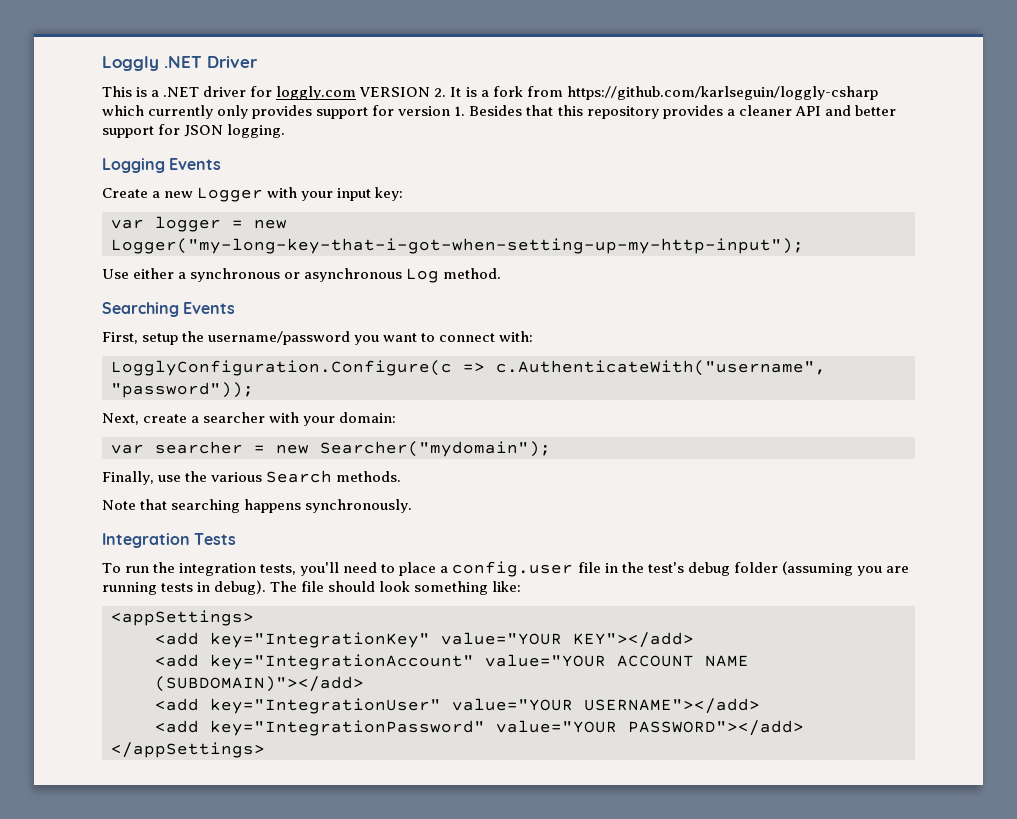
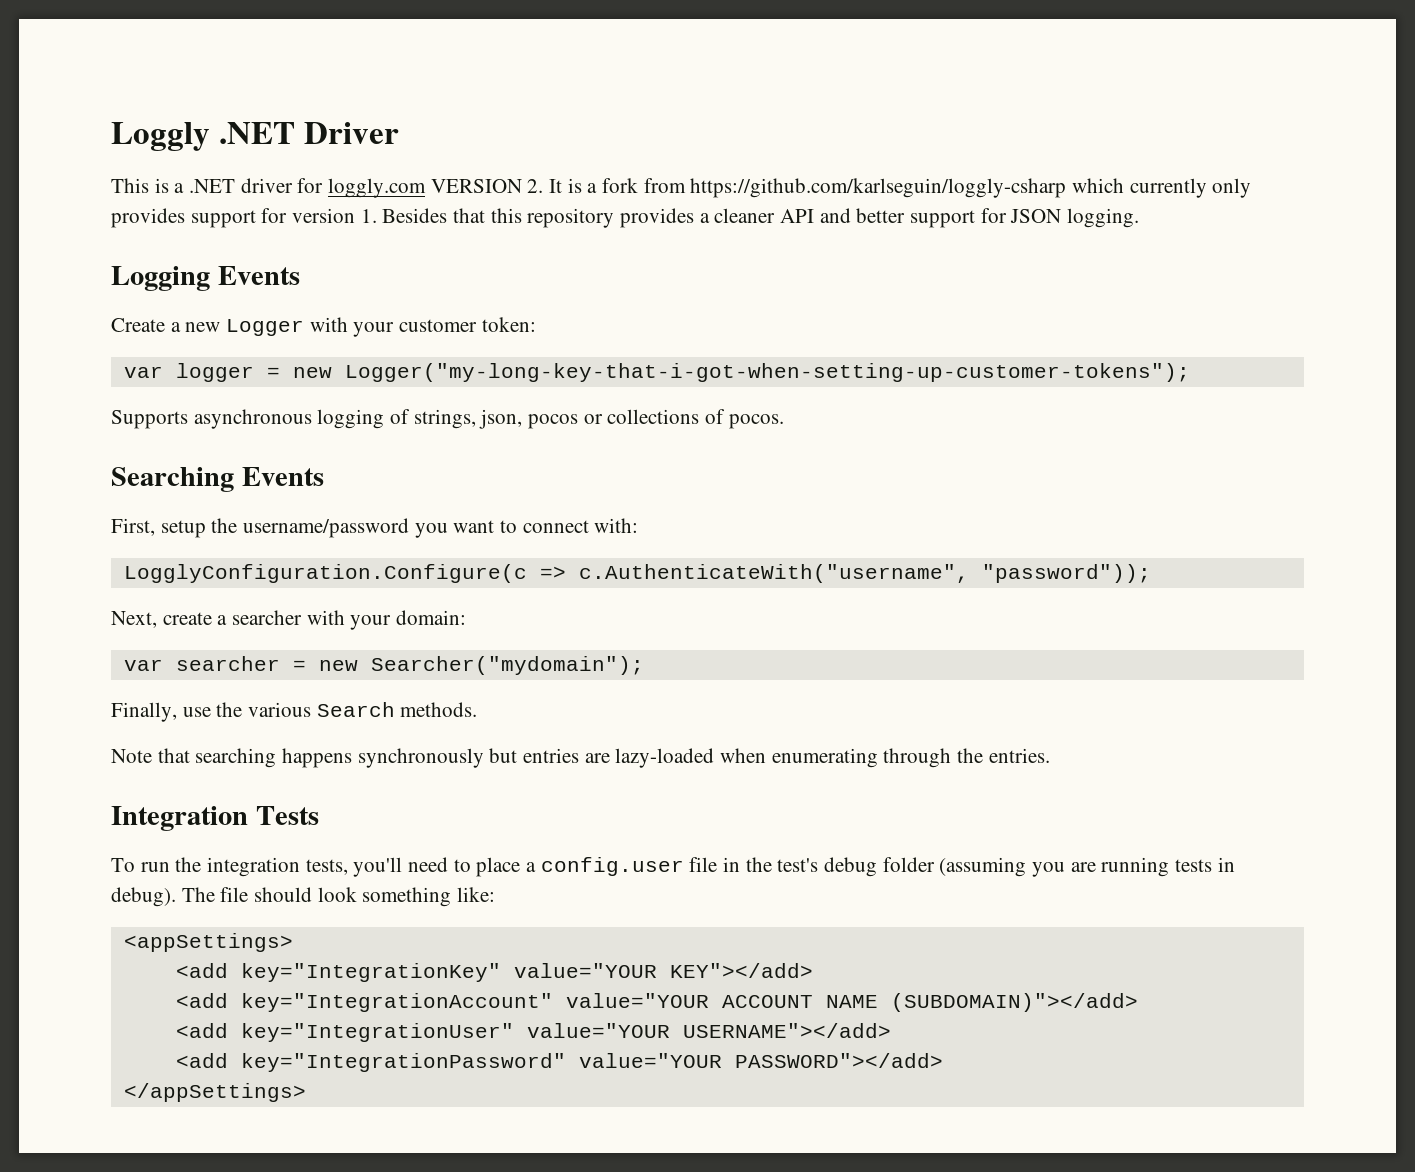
- Create a new Logger with your input key:
+ Create a new Logger with your customer token:
- var logger = new Logger("my-long-key-that-i-got-when-setting-up-my-http-input");
- Use either a synchronous or asynchronous Log method.
+ var logger = new Logger("my-long-key-that-i-got-when-setting-up-customer-tokens");
+ Supports asynchronous logging of strings, json, pocos or collections of pocos.
- Note that searching happens synchronously.
+ Note that searching happens synchronously but entries are lazy-loaded when enumerating through the entries.

